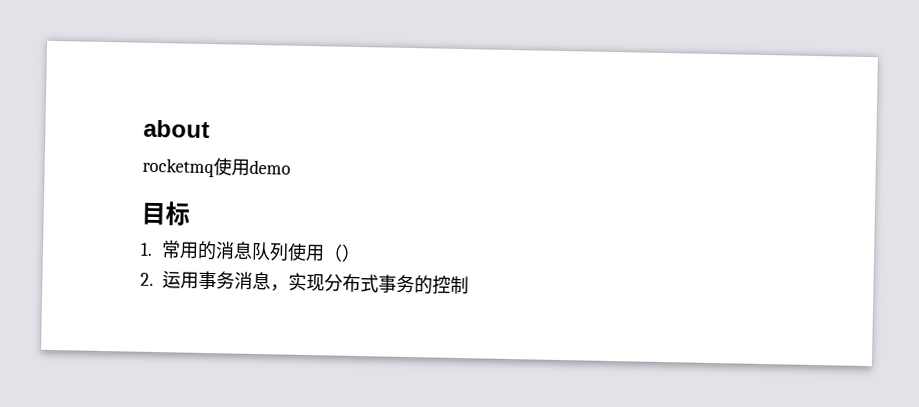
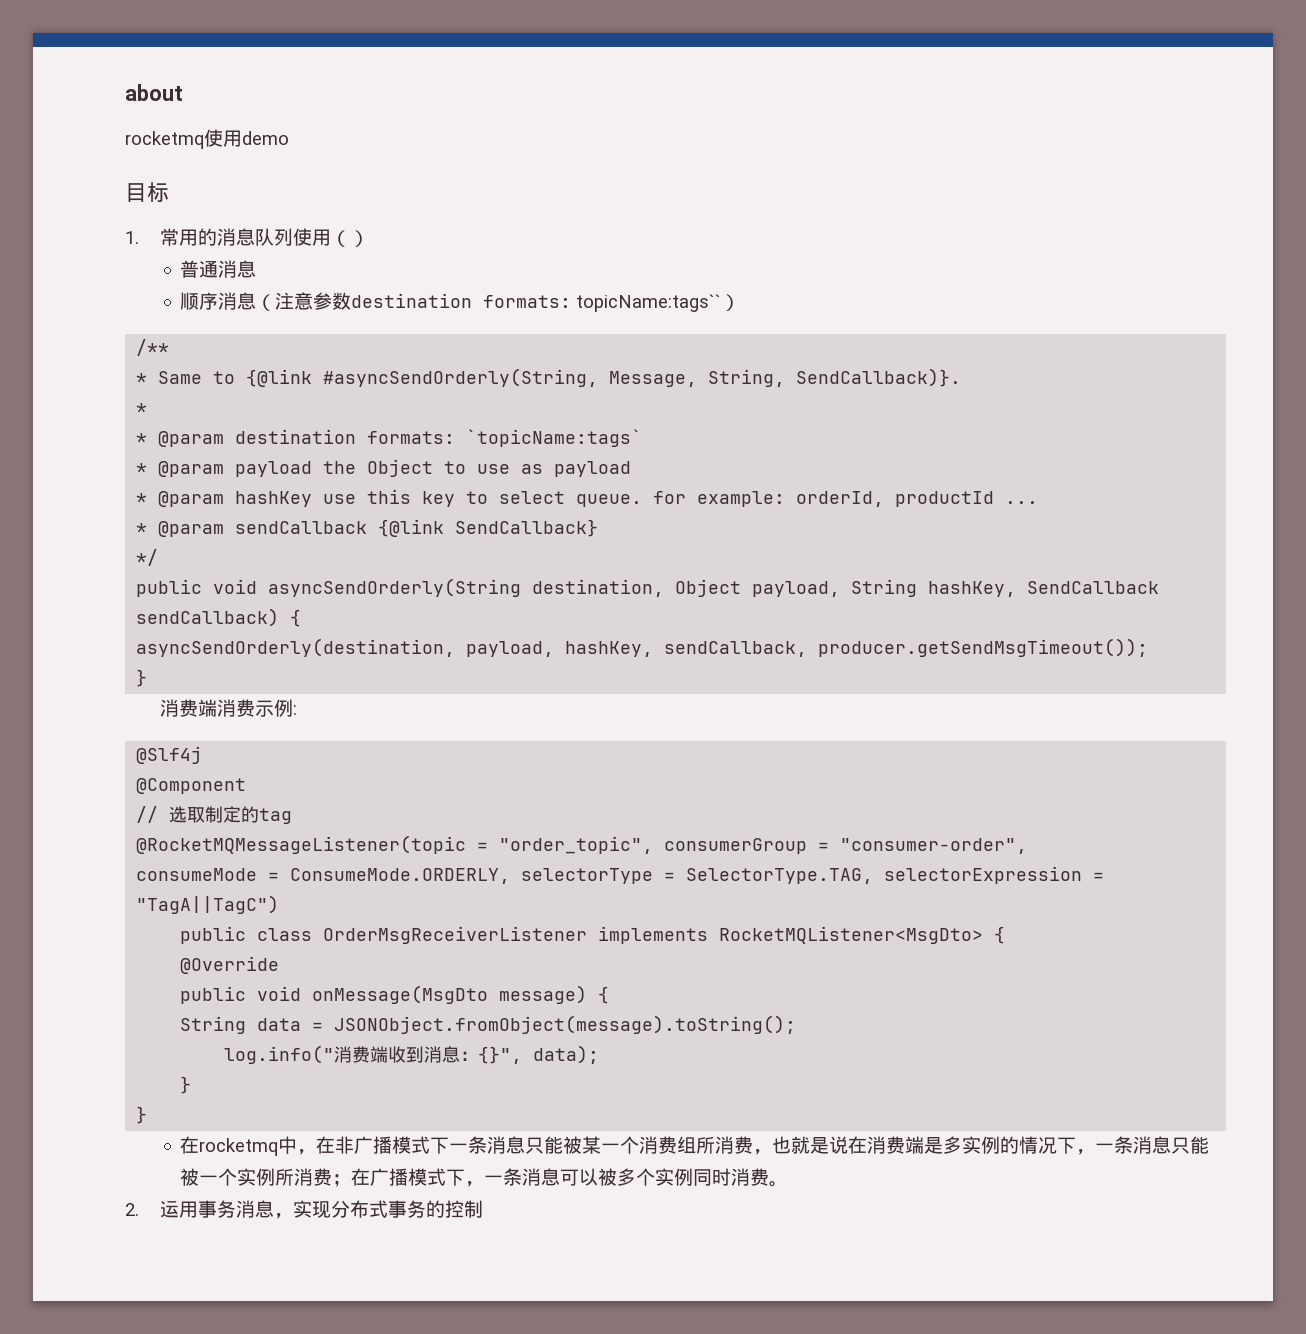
+ 普通消息
+ 顺序消息（注意参数destination formats: topicName:tags``）
+ /**
+ * Same to {@link #asyncSendOrderly(String, Message, String, SendCallback)}.
+ *
+ * @param destination formats: `topicName:tags`
+ * @param payload the Object to use as payload
+ * @param hashKey use this key to select queue. for example: orderId, productId ...
+ * @param sendCallback {@link SendCallback}
+ */
+ public void asyncSendOrderly(String destination, Object payload, String hashKey, SendCallback sendCallback) {
+ asyncSendOrderly(destination, payload, hashKey, sendCallback, producer.getSendMsgTimeout());
+ }
+ 消费端消费示例:
+ @Slf4j
+ @Component
+ // 选取制定的tag
+ @RocketMQMessageListener(topic = "order_topic", consumerGroup = "consumer-order",
+ consumeMode = ConsumeMode.ORDERLY, selectorType = SelectorType.TAG, selectorExpression = "TagA||TagC")
+ public class OrderMsgReceiverListener implements RocketMQListener<MsgDto> {
+ @Override
+ public void onMessage(MsgDto message) {
+ String data = JSONObject.fromObject(message).toString();
+ log.info("消费端收到消息：{}", data);
+ }
+ }
+ 在rocketmq中，在非广播模式下一条消息只能被某一个消费组所消费，也就是说在消费端是多实例的情况下，一条消息只能被一个实例所消费；在广播模式下，一条消息可以被多个实例同时消费。

